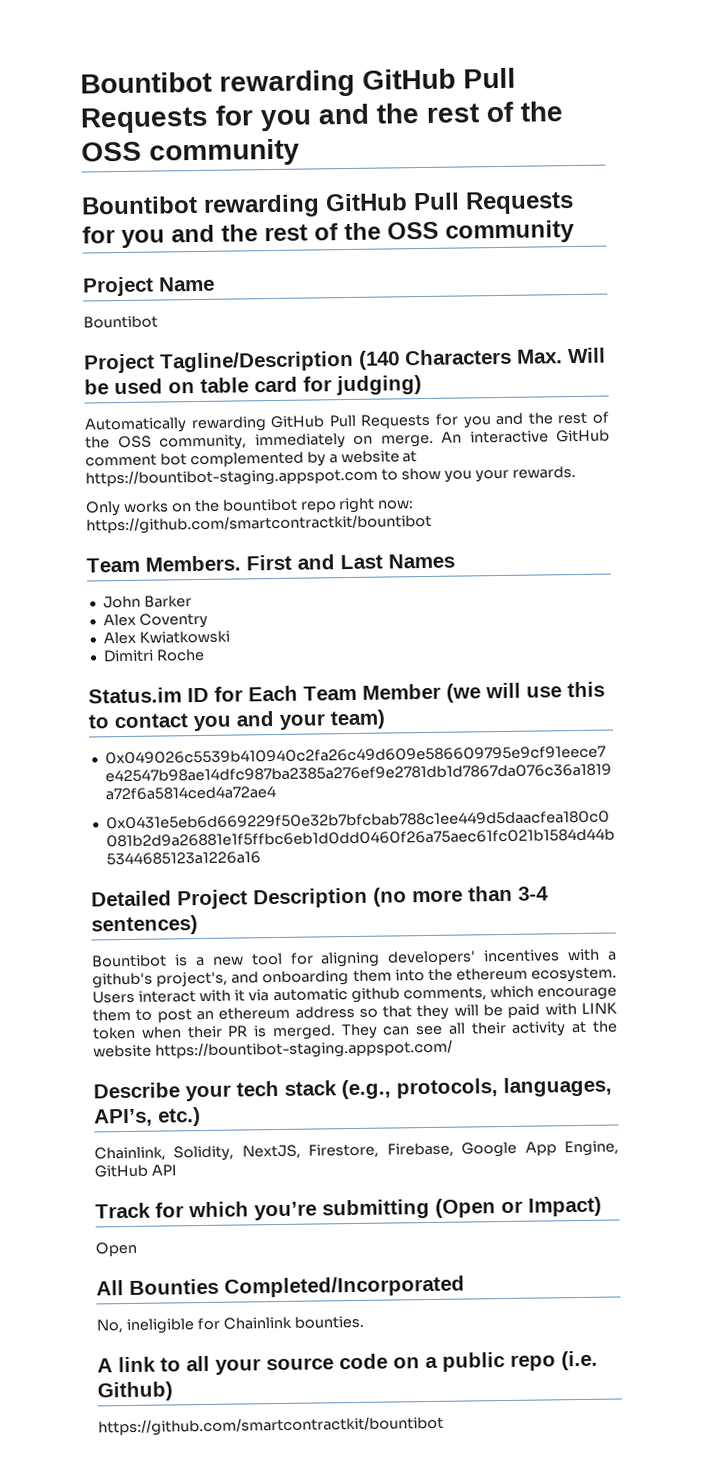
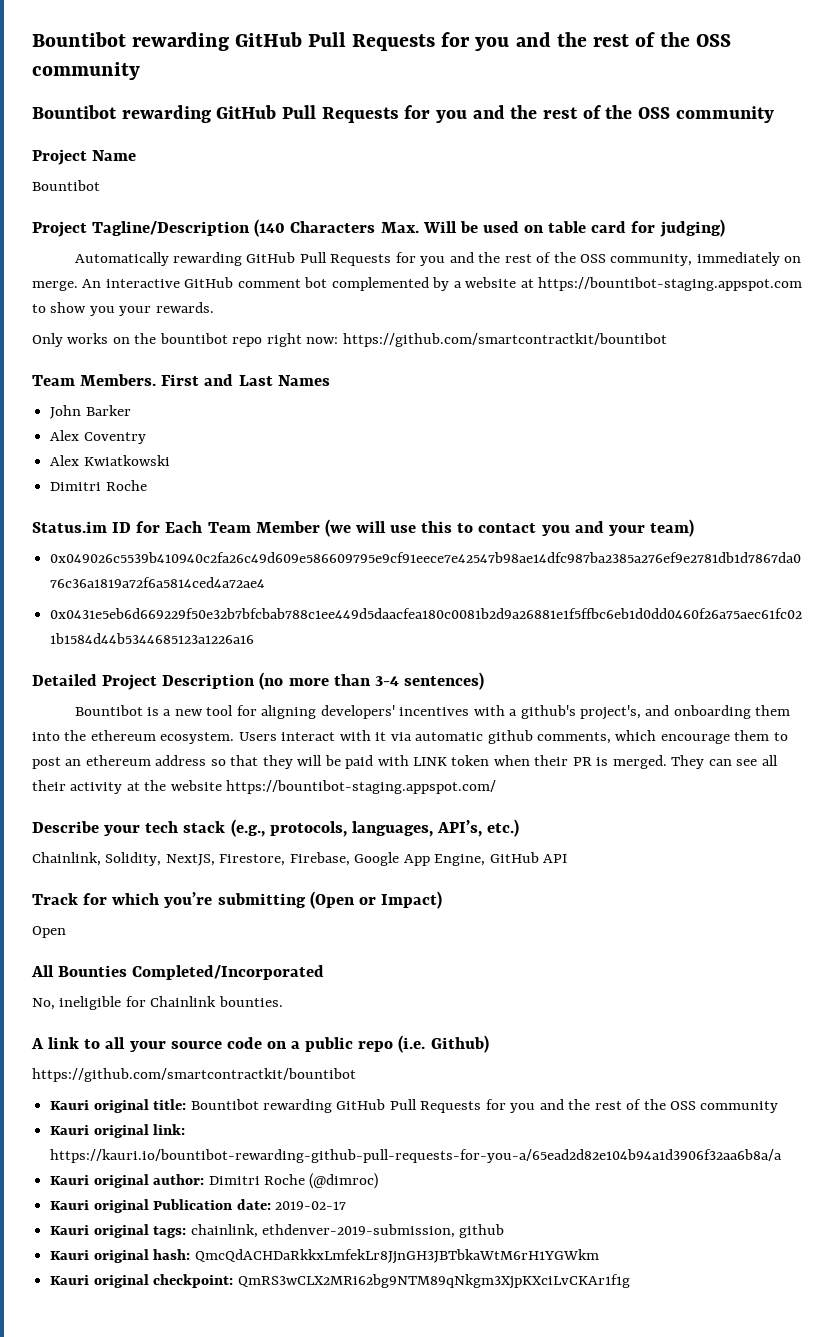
+ Kauri original title: Bountibot rewarding GitHub Pull Requests for you and the rest of the OSS community
+ Kauri original link: https://kauri.io/bountibot-rewarding-github-pull-requests-for-you-a/65ead2d82e104b94a1d3906f32aa6b8a/a
+ Kauri original author: Dimitri Roche (@dimroc)
+ Kauri original Publication date: 2019-02-17
+ Kauri original tags: chainlink, ethdenver-2019-submission, github
+ Kauri original hash: QmcQdACHDaRkkxLmfekLr8JjnGH3JBTbkaWtM6rH1YGWkm
+ Kauri original checkpoint: QmRS3wCLX2MRi62bg9NTM89qNkgm3XjpKXciLvCKAr1f1g

